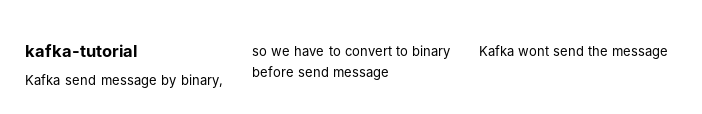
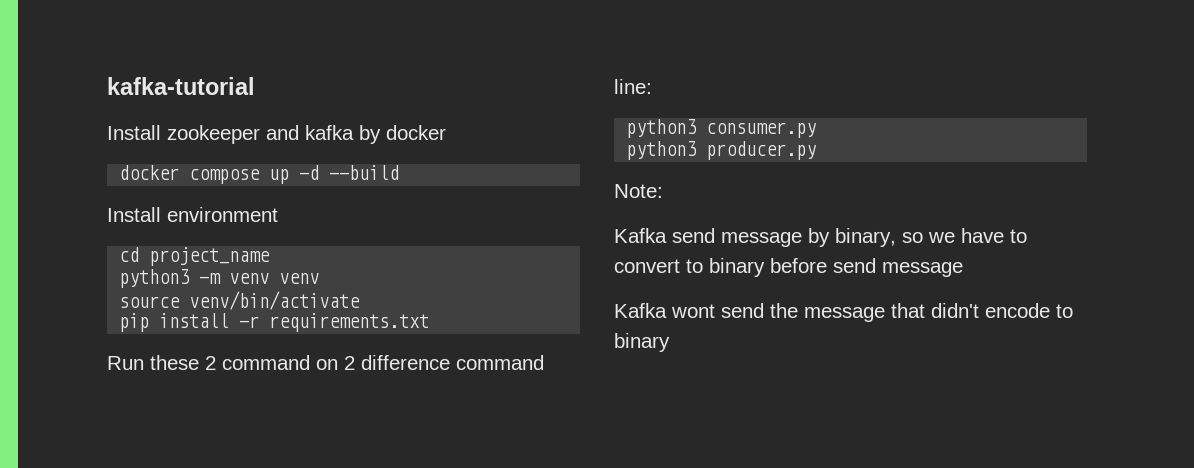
+ Install zookeeper and kafka by docker
+ docker compose up -d --build
+ Install environment
+ cd project_name
+ python3 -m venv venv
+ source venv/bin/activate
+ pip install -r requirements.txt
+ Run these 2 command on 2 difference command line:
+ python3 consumer.py
+ python3 producer.py
+ Note:
- Kafka wont send the message
+ Kafka wont send the message that didn't encode to binary

